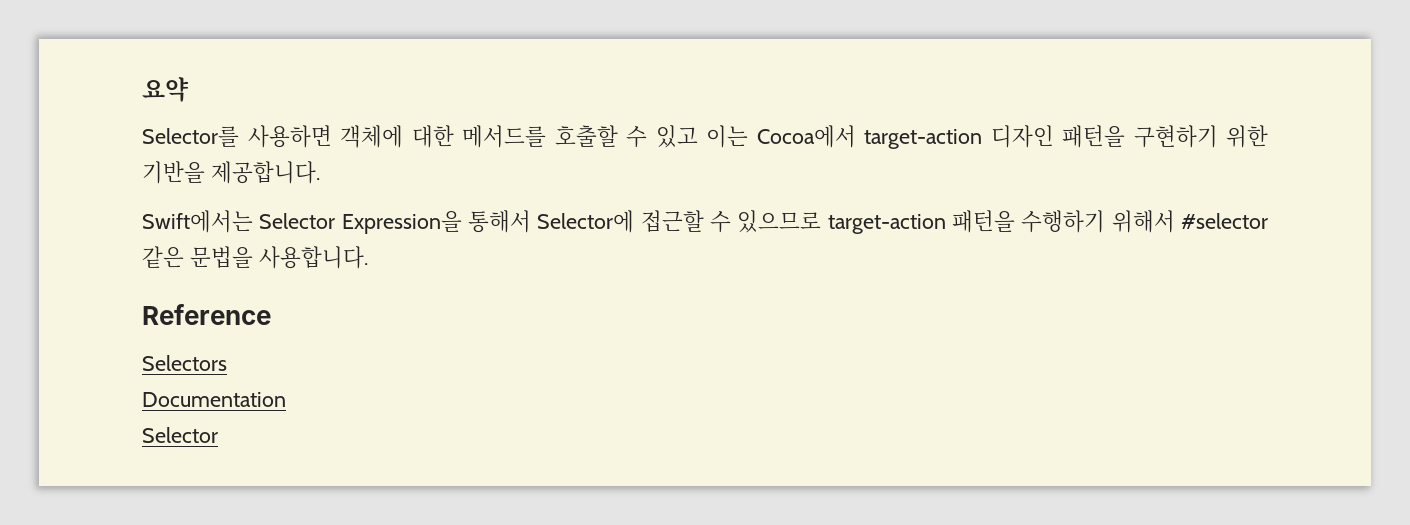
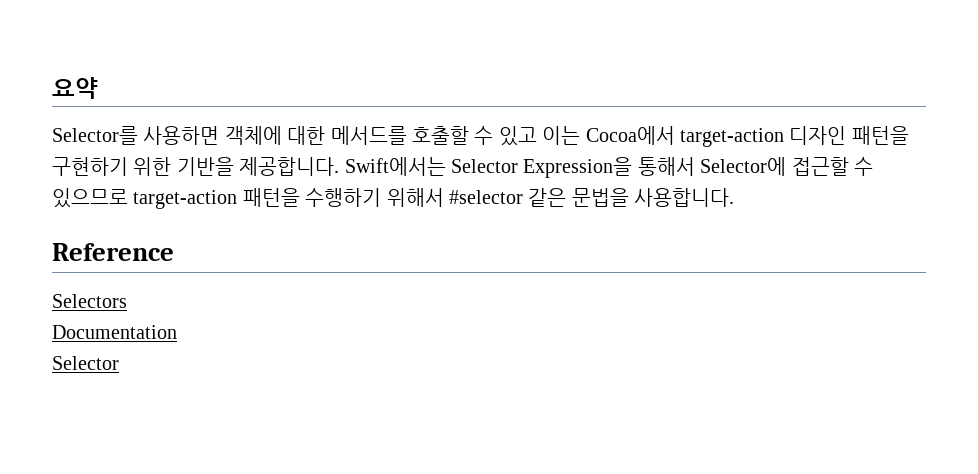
- Selector를 사용하면 객체에 대한 메서드를 호출할 수 있고 이는 Cocoa에서 target-action 디자인 패턴을 구현하기 위한 기반을 제공합니다.
- Swift에서는 Selector Expression을 통해서 Selector에 접근할 수 있으므로 target-action 패턴을 수행하기 위해서 #selector 같은 문법을 사용합니다.
+ Selector를 사용하면 객체에 대한 메서드를 호출할 수 있고 이는 Cocoa에서 target-action 디자인 패턴을 구현하기 위한 기반을 제공합니다. Swift에서는 Selector Expression을 통해서 Selector에 접근할 수 있으므로 target-action 패턴을 수행하기 위해서 #selector 같은 문법을 사용합니다.

